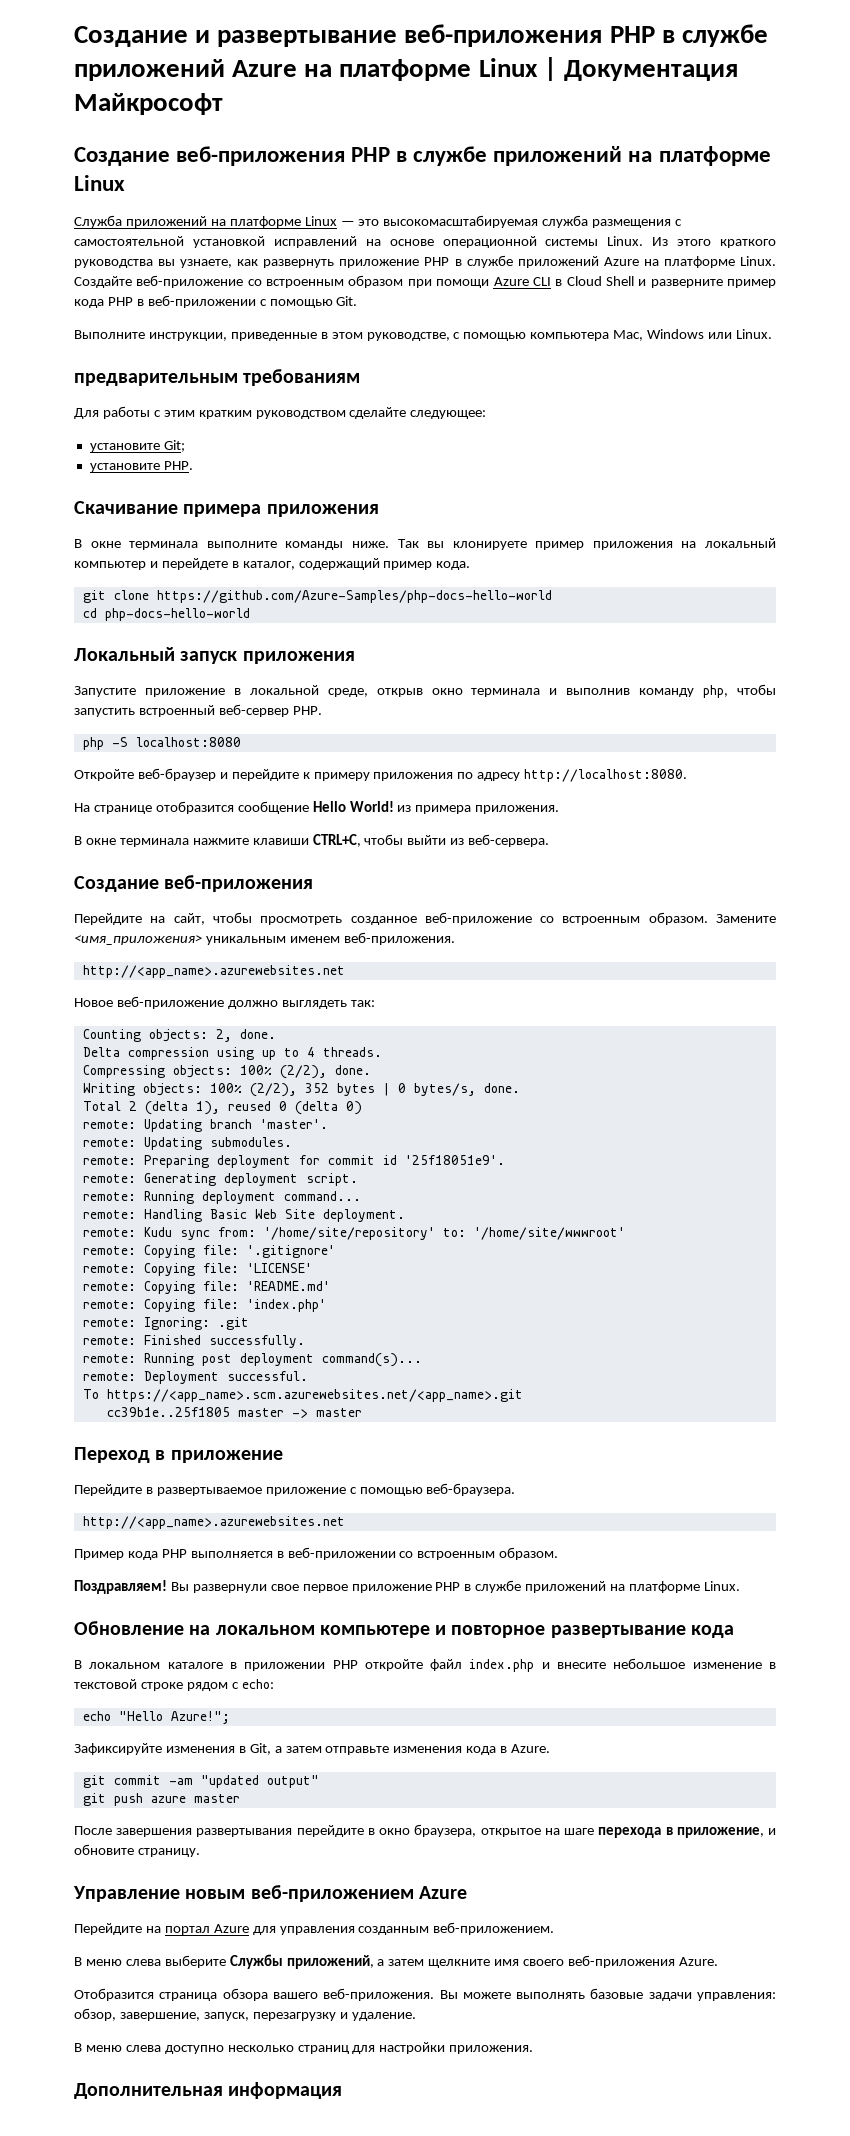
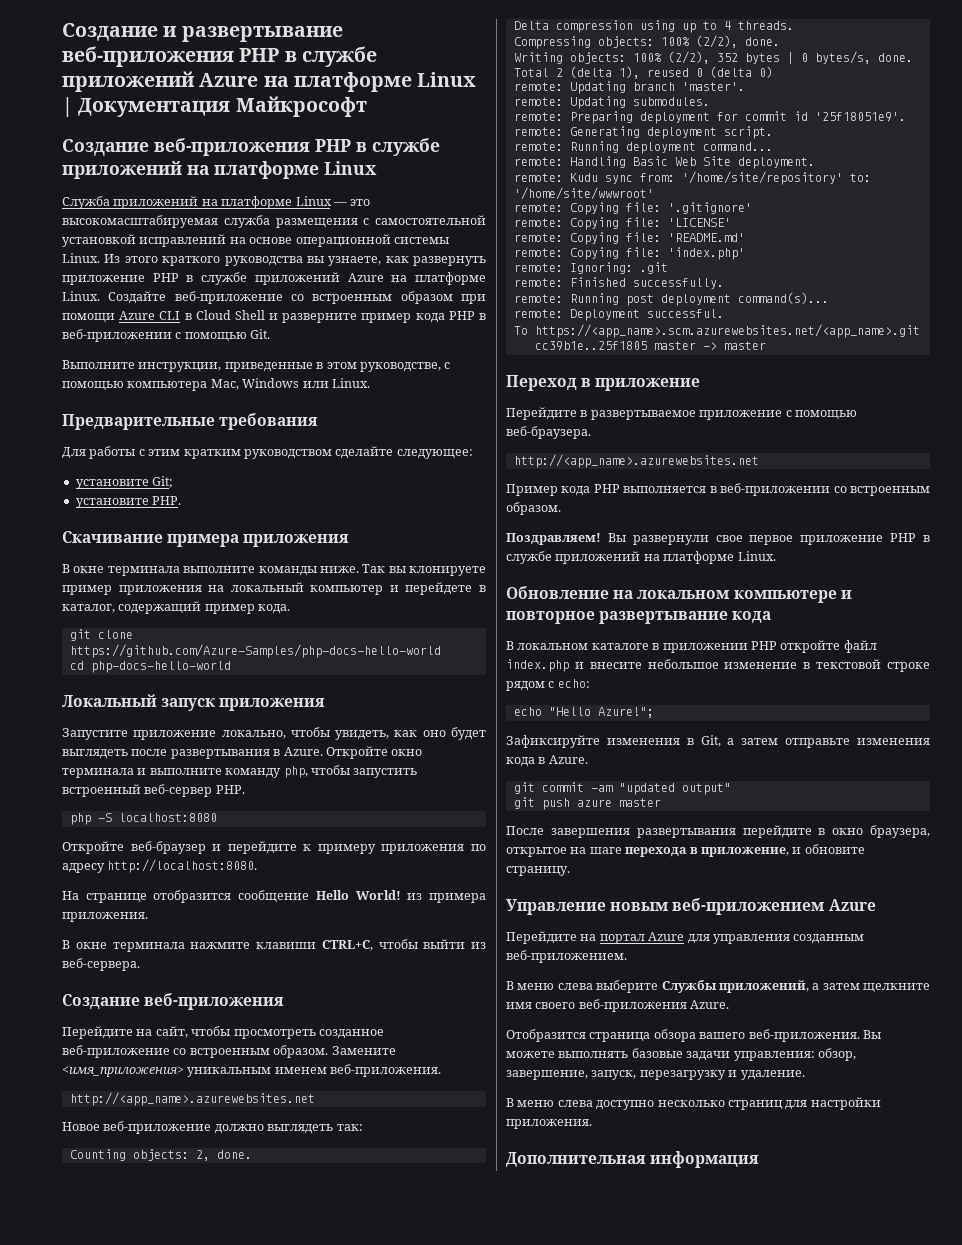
- предварительным требованиям
+ Предварительные требования
- Запустите приложение в локальной среде, открыв окно терминала и выполнив команду php, чтобы запустить встроенный веб-сервер PHP.
+ Запустите приложение локально, чтобы увидеть, как оно будет выглядеть после развертывания в Azure. Откройте окно терминала и выполните команду php, чтобы запустить встроенный веб-сервер PHP.

